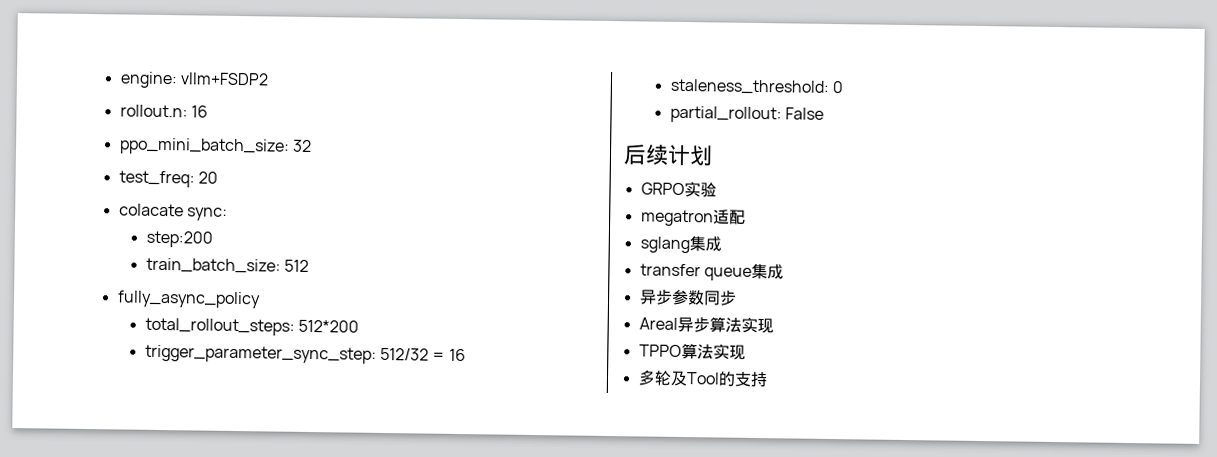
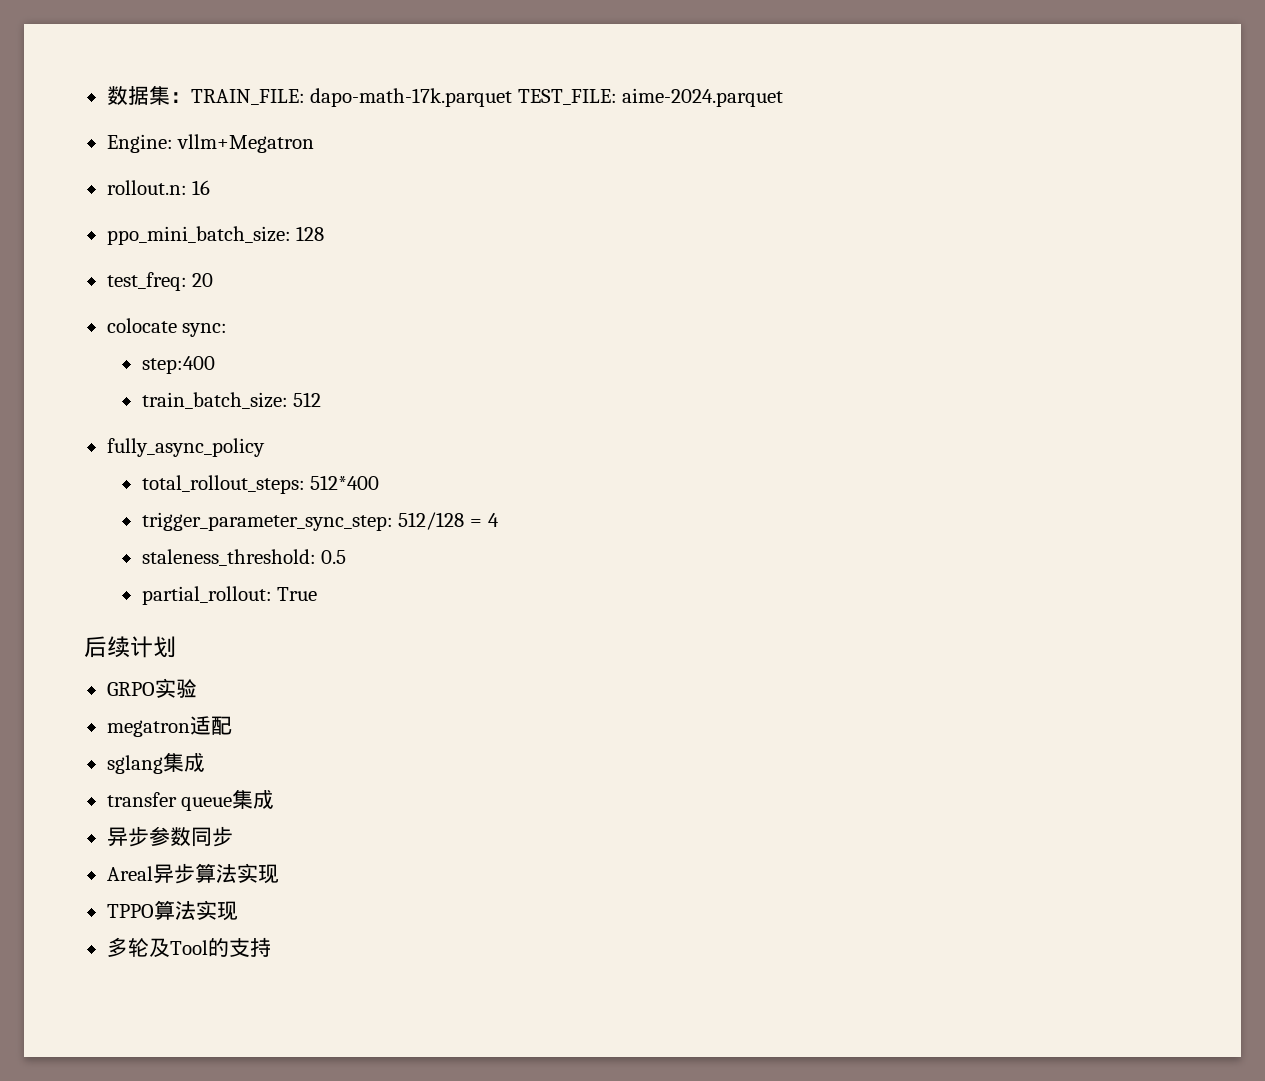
- engine: vllm+FSDP2
+ 数据集：TRAIN_FILE: dapo-math-17k.parquet TEST_FILE: aime-2024.parquet
+ Engine: vllm+Megatron
- ppo_mini_batch_size: 32
+ ppo_mini_batch_size: 128
- colacate sync:
+ colocate sync:
- step:200
+ step:400
- total_rollout_steps: 512*200
+ total_rollout_steps: 512*400
- trigger_parameter_sync_step: 512/32 = 16
+ trigger_parameter_sync_step: 512/128 = 4
- staleness_threshold: 0
+ staleness_threshold: 0.5
- partial_rollout: False
+ partial_rollout: True

